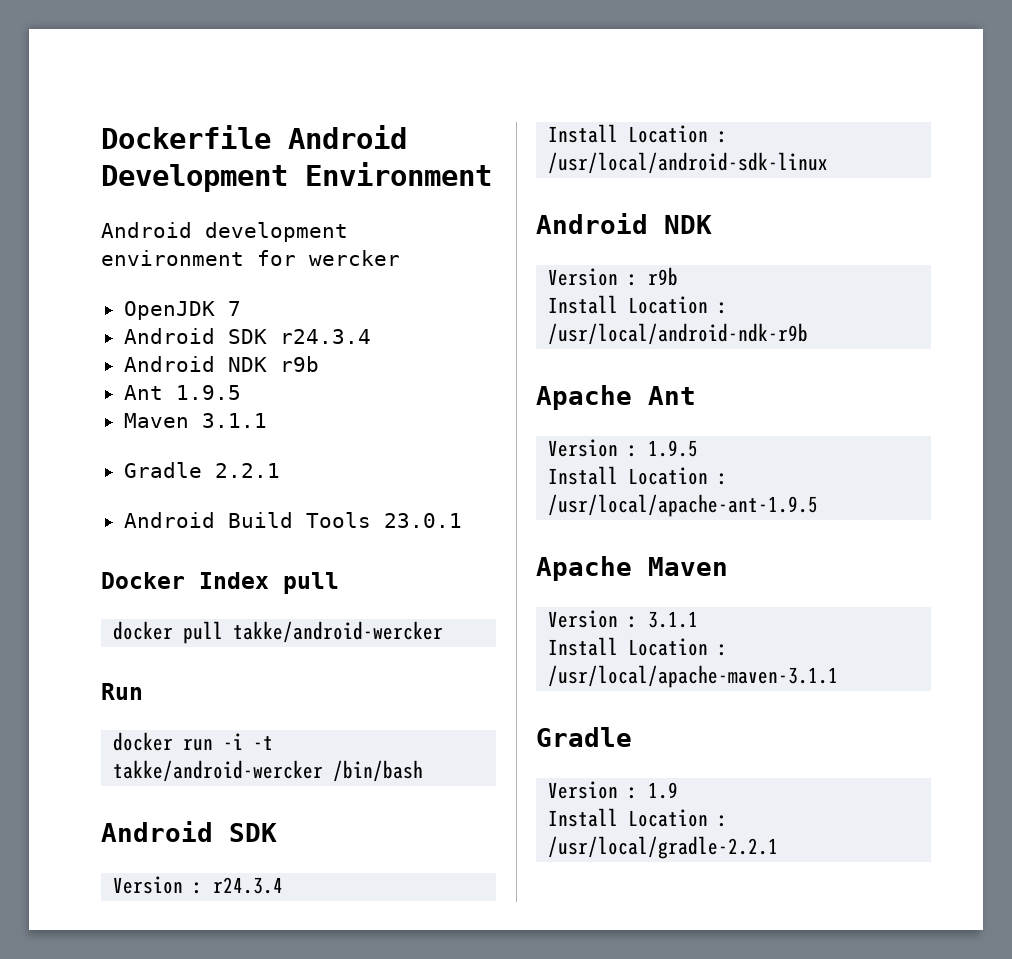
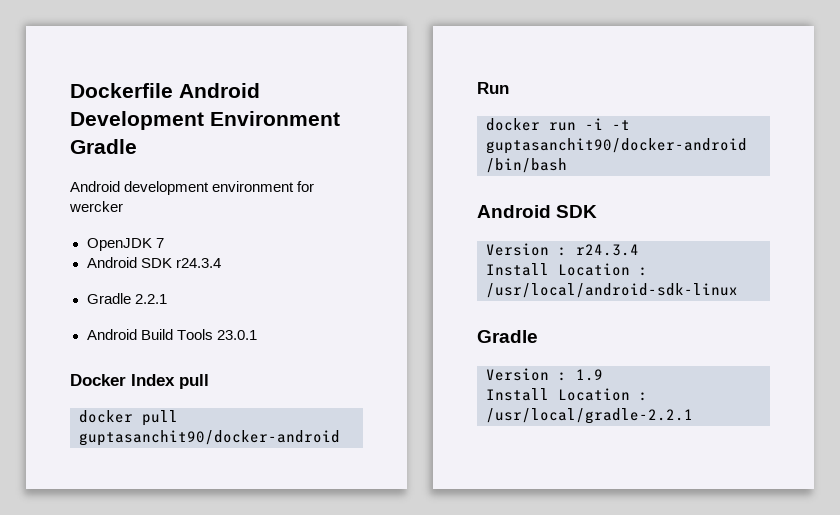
- Dockerfile Android Development Environment
+ Dockerfile Android Development Environment Gradle
- Android NDK r9b
- Ant 1.9.5
- Maven 3.1.1
- docker pull takke/android-wercker
+ docker pull guptasanchit90/docker-android
- docker run -i -t takke/android-wercker /bin/bash
+ docker run -i -t guptasanchit90/docker-android /bin/bash
  Install Location : /usr/local/android-sdk-linux
- Android NDK
- Version : r9b
- Install Location : /usr/local/android-ndk-r9b
- Apache Ant
- Version : 1.9.5
- Install Location : /usr/local/apache-ant-1.9.5
- Apache Maven
- Version : 3.1.1
- Install Location : /usr/local/apache-maven-3.1.1

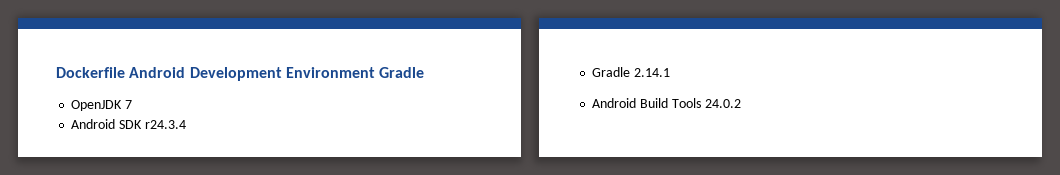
- Android development environment for wercker
- Gradle 2.2.1
+ Gradle 2.14.1
- Android Build Tools 23.0.1
- Docker Index pull
- docker pull guptasanchit90/docker-android
- Run
- docker run -i -t guptasanchit90/docker-android /bin/bash
- Android SDK
- Version : r24.3.4
- Install Location : /usr/local/android-sdk-linux
- Gradle
- Version : 1.9
- Install Location : /usr/local/gradle-2.2.1
+ Android Build Tools 24.0.2

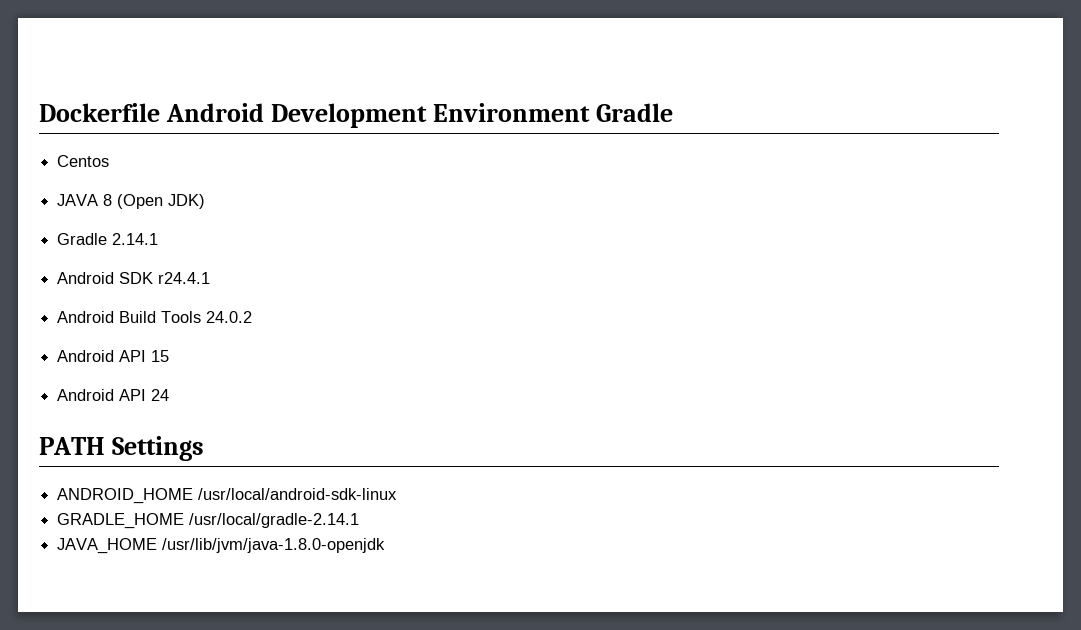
- OpenJDK 7
- Android SDK r24.3.4
+ Centos
+ JAVA 8 (Open JDK)
+ Android SDK r24.4.1
+ Android API 15
+ Android API 24
+ PATH Settings
+ ANDROID_HOME /usr/local/android-sdk-linux
+ GRADLE_HOME /usr/local/gradle-2.14.1
+ JAVA_HOME /usr/lib/jvm/java-1.8.0-openjdk

